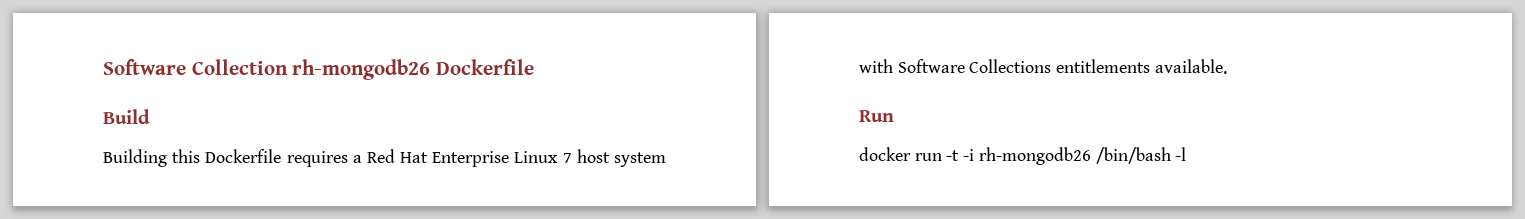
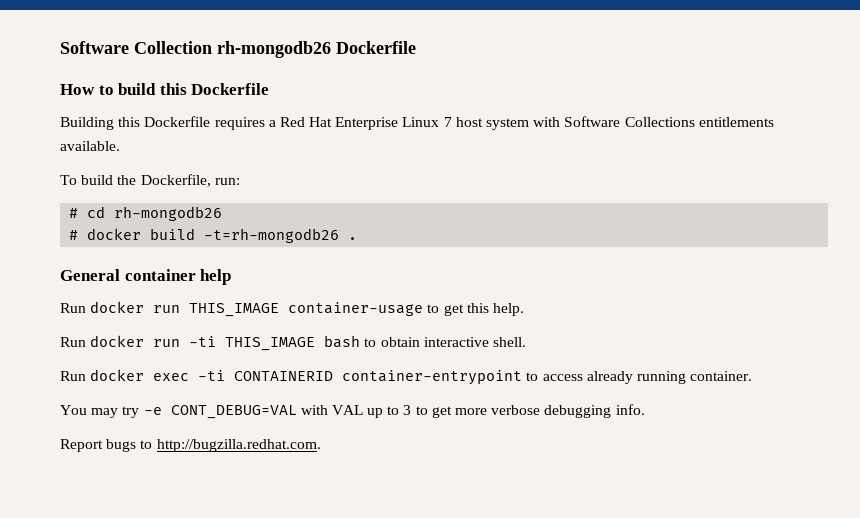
- Build
+ How to build this Dockerfile
- Run
- docker run -t -i rh-mongodb26 /bin/bash -l
+ To build the Dockerfile, run:
+ # cd rh-mongodb26
+ # docker build -t=rh-mongodb26 .
+ General container help
+ Run docker run THIS_IMAGE container-usage to get this help.
+ Run docker run -ti THIS_IMAGE bash to obtain interactive shell.
+ Run docker exec -ti CONTAINERID container-entrypoint to access already running container.
+ You may try -e CONT_DEBUG=VAL with VAL up to 3 to get more verbose debugging info.
+ Report bugs to http://bugzilla.redhat.com.

